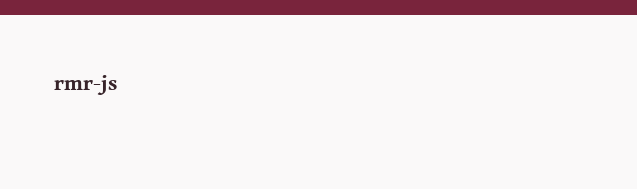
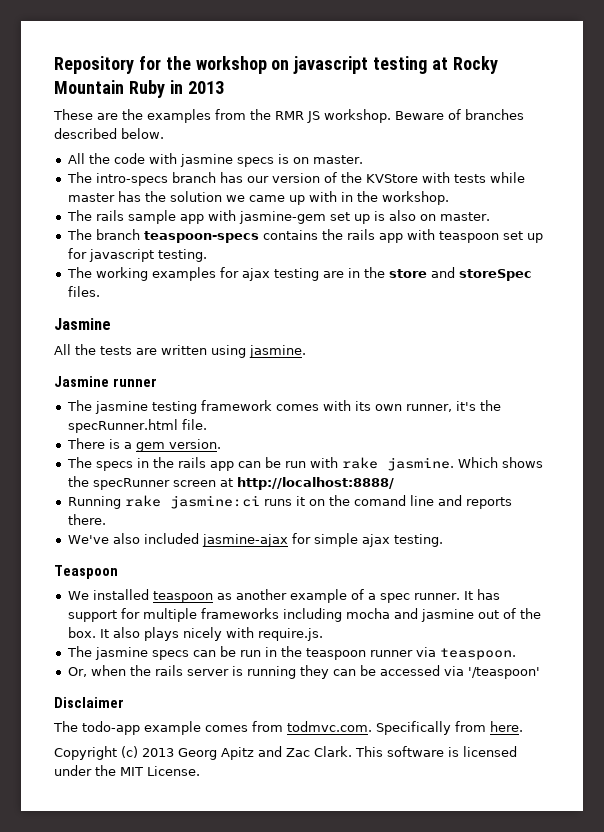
- rmr-js
+ Repository for the workshop on javascript testing at Rocky Mountain Ruby in 2013
+ These are the examples from the RMR JS workshop. Beware of branches described below.
+ All the code with jasmine specs is on master.
+ The intro-specs branch has our version of the KVStore with tests while master has the solution we came up with in the workshop.
+ The rails sample app with jasmine-gem set up is also on master.
+ The branch teaspoon-specs contains the rails app with teaspoon set up for javascript testing.
+ The working examples for ajax testing are in the store and storeSpec files.
+ Jasmine
+ All the tests are written using jasmine.
+ Jasmine runner
+ The jasmine testing framework comes with its own runner, it's the specRunner.html file.
+ There is a gem version.
+ The specs in the rails app can be run with rake jasmine. Which shows the specRunner screen at http://localhost:8888/
+ Running rake jasmine:ci runs it on the comand line and reports there.
+ We've also included jasmine-ajax for simple ajax testing.
+ Teaspoon
+ We installed teaspoon as another example of a spec runner. It has support for multiple frameworks including mocha and jasmine out of the box. It also plays nicely with require.js.
+ The jasmine specs can be run in the teaspoon runner via teaspoon.
+ Or, when the rails server is running they can be accessed via '/teaspoon'
+ Disclaimer
+ The todo-app example comes from todmvc.com. Specifically from here.
+ Copyright (c) 2013 Georg Apitz and Zac Clark. This software is licensed under the MIT License.

